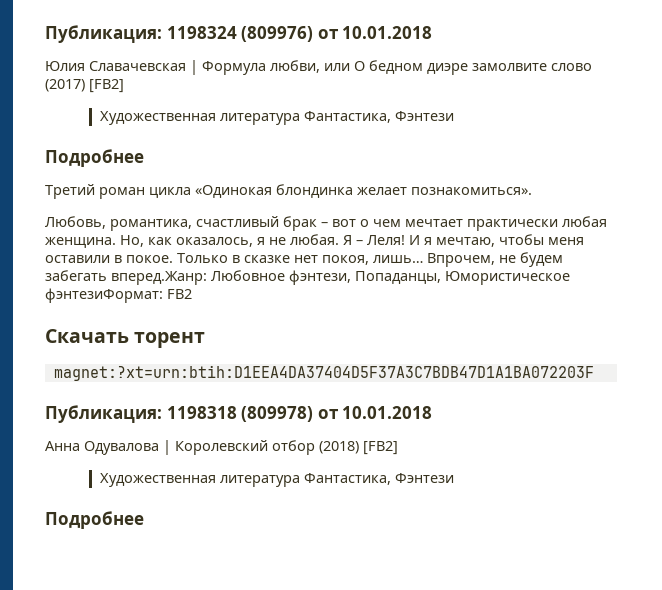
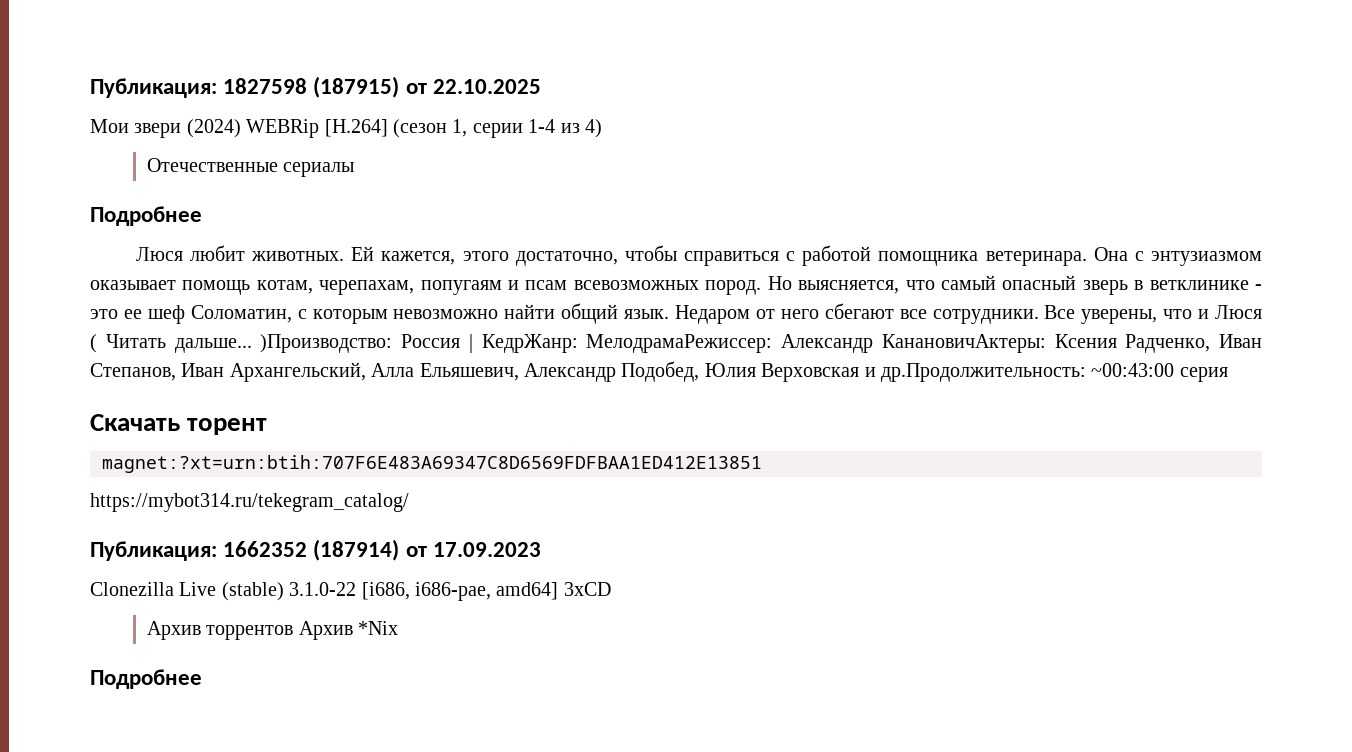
- Публикация: 1198324 (809976) от 10.01.2018
- Юлия Славачевская | Формула любви, или О бедном диэре замолвите слово (2017) [FB2]
- Художественная литература Фантастика, Фэнтези
+ Публикация: 1827598 (187915) от 22.10.2025
+ Мои звери (2024) WEBRip [H.264] (сезон 1, серии 1-4 из 4)
+ Отечественные сериалы
  Подробнее
- Третий роман цикла «Одинокая блондинка желает познакомиться».
- Любовь, романтика, счастливый брак – вот о чем мечтает практически любая женщина. Но, как оказалось, я не любая. Я – Леля! И я мечтаю, чтобы меня оставили в покое. Только в сказке нет покоя, лишь… Впрочем, не будем забегать вперед.Жанр: Любовное фэнтези, Попаданцы, Юмористическое фэнтезиФормат: FB2
+ Люся любит животных. Ей кажется, этого достаточно, чтобы справиться с работой помощника ветеринара. Она с энтузиазмом оказывает помощь котам, черепахам, попугаям и псам всевозможных пород. Но выясняется, что самый опасный зверь в ветклинике - это ее шеф Соломатин, с которым невозможно найти общий язык. Недаром от него сбегают все сотрудники. Все уверены, что и Люся ( Читать дальше... )Производство: Россия | КедрЖанр: МелодрамаРежиссер: Александр КанановичАктеры: Ксения Радченко, Иван Степанов, Иван Архангельский, Алла Ельяшевич, Александр Подобед, Юлия Верховская и др.Продолжительность: ~00:43:00 серия
- magnet:?xt=urn:btih:D1EEA4DA37404D5F37A3C7BDB47D1A1BA072203F
- Публикация: 1198318 (809978) от 10.01.2018
- Анна Одувалова | Королевский отбор (2018) [FB2]
- Художественная литература Фантастика, Фэнтези
+ magnet:?xt=urn:btih:707F6E483A69347C8D6569FDFBAA1ED412E13851
+ https://mybot314.ru/tekegram_catalog/
+ Публикация: 1662352 (187914) от 17.09.2023
+ Clonezilla Live (stable) 3.1.0-22 [i686, i686-pae, amd64] 3xCD
+ Архив торрентов Архив *Nix

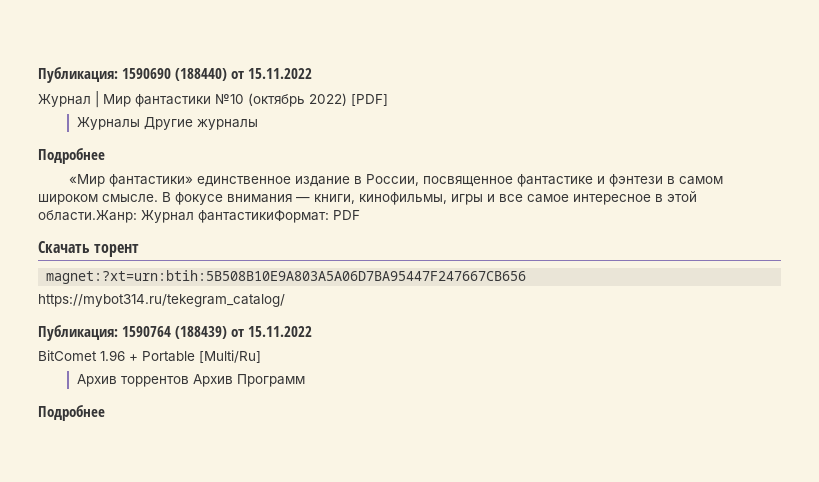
- Публикация: 1827598 (187915) от 22.10.2025
- Мои звери (2024) WEBRip [H.264] (сезон 1, серии 1-4 из 4)
- Отечественные сериалы
+ Публикация: 1590690 (188440) от 15.11.2022
+ Журнал | Мир фантастики №10 (октябрь 2022) [PDF]
+ Журналы Другие журналы
  Подробнее
- Люся любит животных. Ей кажется, этого достаточно, чтобы справиться с работой помощника ветеринара. Она с энтузиазмом оказывает помощь котам, черепахам, попугаям и псам всевозможных пород. Но выясняется, что самый опасный зверь в ветклинике - это ее шеф Соломатин, с которым невозможно найти общий язык. Недаром от него сбегают все сотрудники. Все уверены, что и Люся ( Читать дальше... )Производство: Россия | КедрЖанр: МелодрамаРежиссер: Александр КанановичАктеры: Ксения Радченко, Иван Степанов, Иван Архангельский, Алла Ельяшевич, Александр Подобед, Юлия Верховская и др.Продолжительность: ~00:43:00 серия
+ «Мир фантастики» единственное издание в России, посвященное фантастике и фэнтези в самом широком смысле. В фокусе внимания — книги, кинофильмы, игры и все самое интересное в этой области.Жанр: Журнал фантастикиФормат: PDF
- magnet:?xt=urn:btih:707F6E483A69347C8D6569FDFBAA1ED412E13851
+ magnet:?xt=urn:btih:5B508B10E9A803A5A06D7BA95447F247667CB656
- Публикация: 1662352 (187914) от 17.09.2023
- Clonezilla Live (stable) 3.1.0-22 [i686, i686-pae, amd64] 3xCD
+ Публикация: 1590764 (188439) от 15.11.2022
+ BitComet 1.96 + Portable [Multi/Ru]
- Архив торрентов Архив *Nix
+ Архив торрентов Архив Программ

